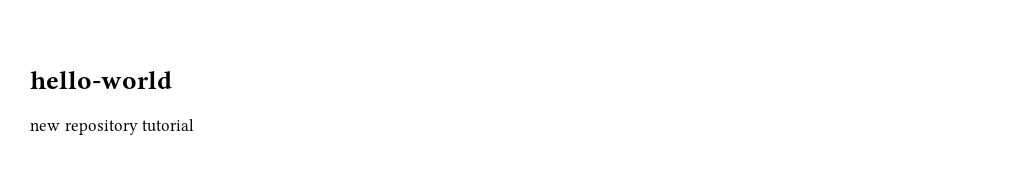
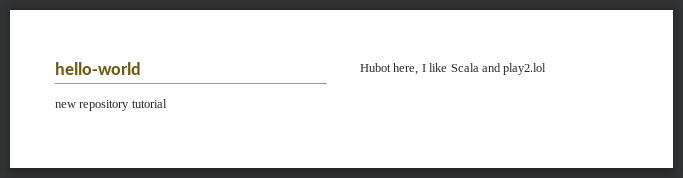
+ Hubot here, I like Scala and play2.lol

